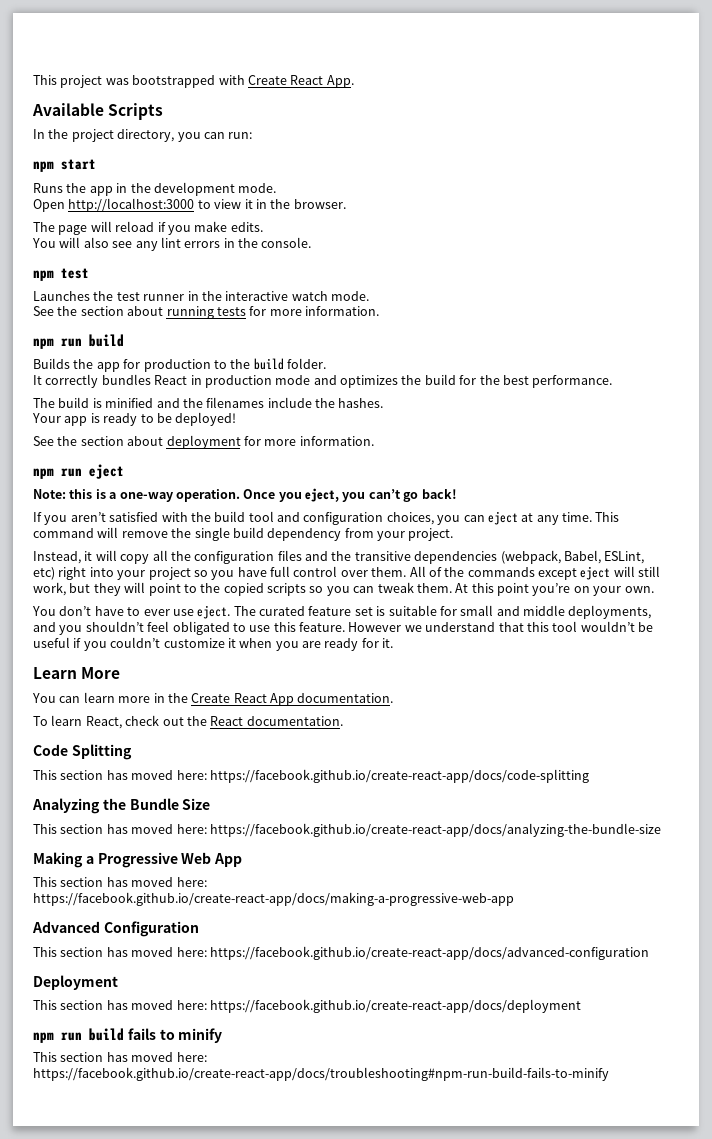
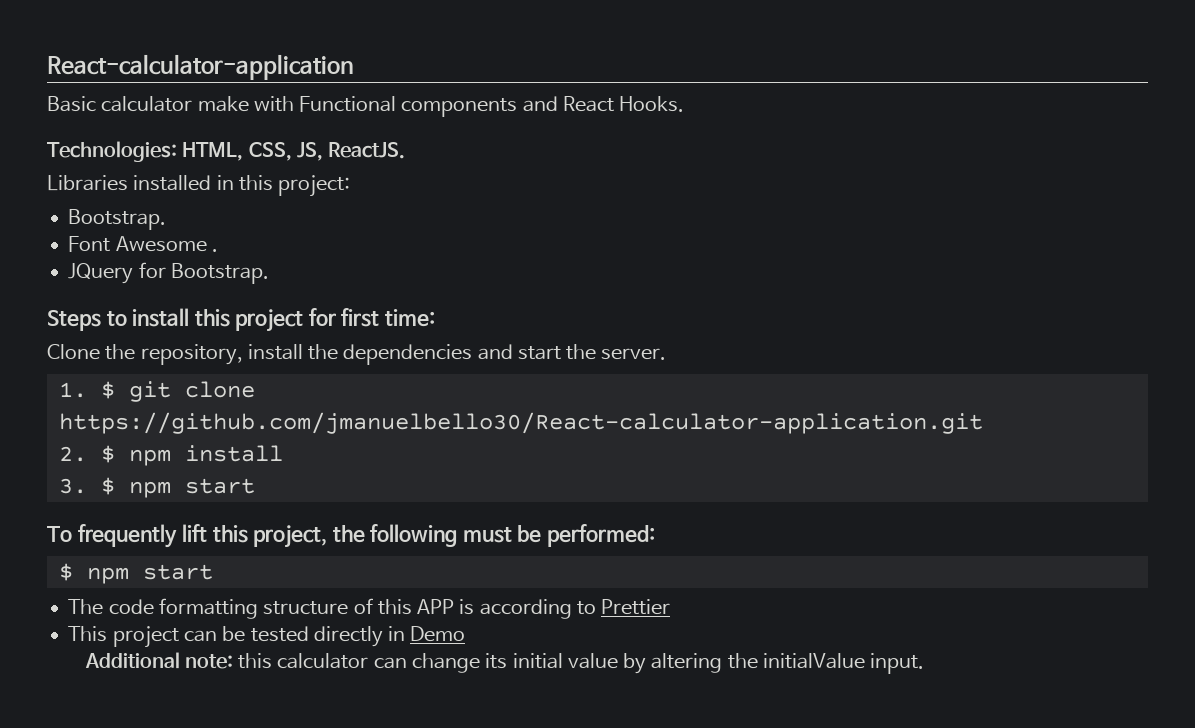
- This project was bootstrapped with Create React App.
- Available Scripts
- In the project directory, you can run:
- npm start
- Runs the app in the development mode.
- Open http://localhost:3000 to view it in the browser.
- The page will reload if you make edits.
- You will also see any lint errors in the console.
- npm test
- Launches the test runner in the interactive watch mode.
- See the section about running tests for more information.
- npm run build
- Builds the app for production to the build folder.
- It correctly bundles React in production mode and optimizes the build for the best performance.
- The build is minified and the filenames include the hashes.
- Your app is ready to be deployed!
- See the section about deployment for more information.
- npm run eject
- Note: this is a one-way operation. Once you eject, you can’t go back!
- If you aren’t satisfied with the build tool and configuration choices, you can eject at any time. This command will remove the single build dependency from your project.
- Instead, it will copy all the configuration files and the transitive dependencies (webpack, Babel, ESLint, etc) right into your project so you have full control over them. All of the commands except eject will still work, but they will point to the copied scripts so you can tweak them. At this point you’re on your own.
- You don’t have to ever use eject. The curated feature set is suitable for small and middle deployments, and you shouldn’t feel obligated to use this feature. However we understand that this tool wouldn’t be useful if you couldn’t customize it when you are ready for it.
- Learn More
- You can learn more in the Create React App documentation.
- To learn React, check out the React documentation.
- Code Splitting
- This section has moved here: https://facebook.github.io/create-react-app/docs/code-splitting
- Analyzing the Bundle Size
- This section has moved here: https://facebook.github.io/create-react-app/docs/analyzing-the-bundle-size
- Making a Progressive Web App
- This section has moved here: https://facebook.github.io/create-react-app/docs/making-a-progressive-web-app
- Advanced Configuration
- This section has moved here: https://facebook.github.io/create-react-app/docs/advanced-configuration
- Deployment
- This section has moved here: https://facebook.github.io/create-react-app/docs/deployment
- npm run build fails to minify
- This section has moved here: https://facebook.github.io/create-react-app/docs/troubleshooting#npm-run-build-fails-to-minify
+ React-calculator-application
+ Basic calculator make with Functional components and React Hooks.
+ Technologies: HTML, CSS, JS, ReactJS.
+ Libraries installed in this project:
+ Bootstrap.
+ Font Awesome .
+ JQuery for Bootstrap.
+ Steps to install this project for first time:
+ Clone the repository, install the dependencies and start the server.
+ 1. $ git clone https://github.com/jmanuelbello30/React-calculator-application.git
+ 2. $ npm install
+ 3. $ npm start
+ To frequently lift this project, the following must be performed:
+ $ npm start
+ The code formatting structure of this APP is according to Prettier
+ This project can be tested directly in Demo
+ Additional note: this calculator can change its initial value by altering the initialValue input.

